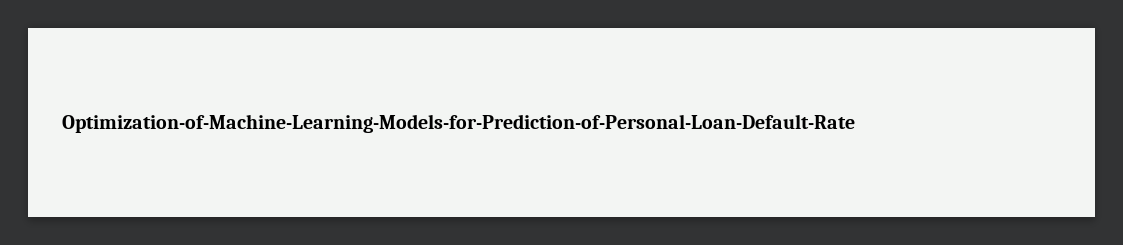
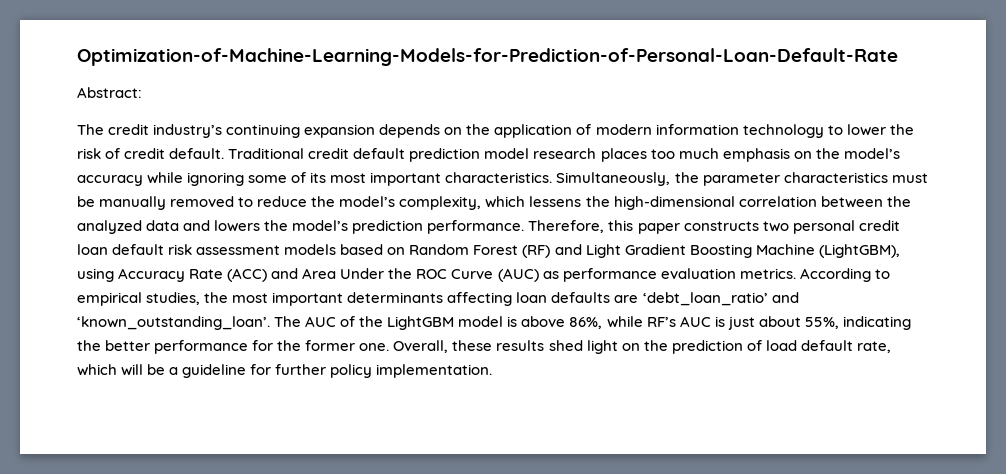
+ Abstract:
+ The credit industry’s continuing expansion depends on the application of modern information technology to lower the risk of credit default. Traditional credit default prediction model research places too much emphasis on the model’s accuracy while ignoring some of its most important characteristics. Simultaneously, the parameter characteristics must be manually removed to reduce the model’s complexity, which lessens the high-dimensional correlation between the analyzed data and lowers the model’s prediction performance. Therefore, this paper constructs two personal credit loan default risk assessment models based on Random Forest (RF) and Light Gradient Boosting Machine (LightGBM), using Accuracy Rate (ACC) and Area Under the ROC Curve (AUC) as performance evaluation metrics. According to empirical studies, the most important determinants affecting loan defaults are ‘debt_loan_ratio’ and ‘known_outstanding_loan’. The AUC of the LightGBM model is above 86%, while RF’s AUC is just about 55%, indicating the better performance for the former one. Overall, these results shed light on the prediction of load default rate, which will be a guideline for further policy implementation.

